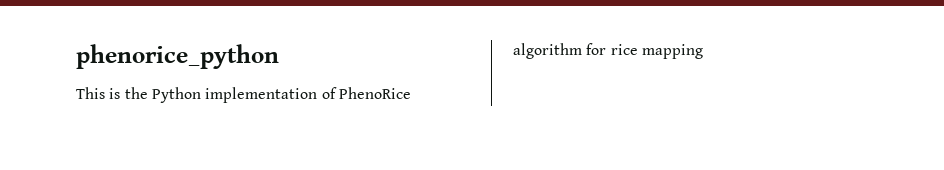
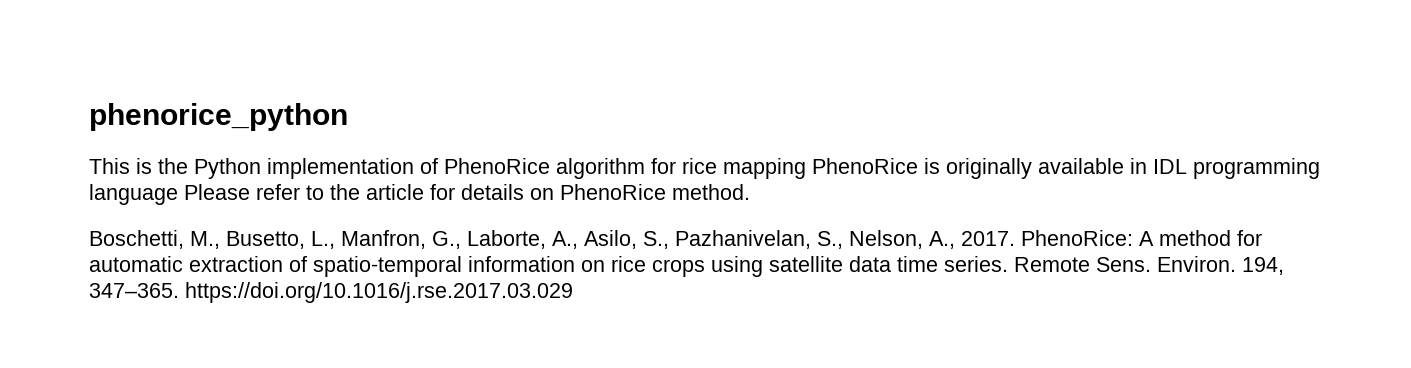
- This is the Python implementation of PhenoRice algorithm for rice mapping
+ This is the Python implementation of PhenoRice algorithm for rice mapping PhenoRice is originally available in IDL programming language Please refer to the article for details on PhenoRice method.
+ Boschetti, M., Busetto, L., Manfron, G., Laborte, A., Asilo, S., Pazhanivelan, S., Nelson, A., 2017. PhenoRice: A method for automatic extraction of spatio-temporal information on rice crops using satellite data time series. Remote Sens. Environ. 194, 347–365. https://doi.org/10.1016/j.rse.2017.03.029

